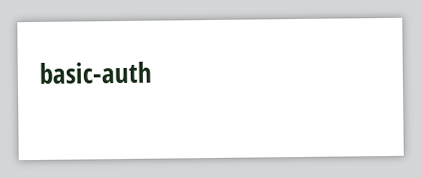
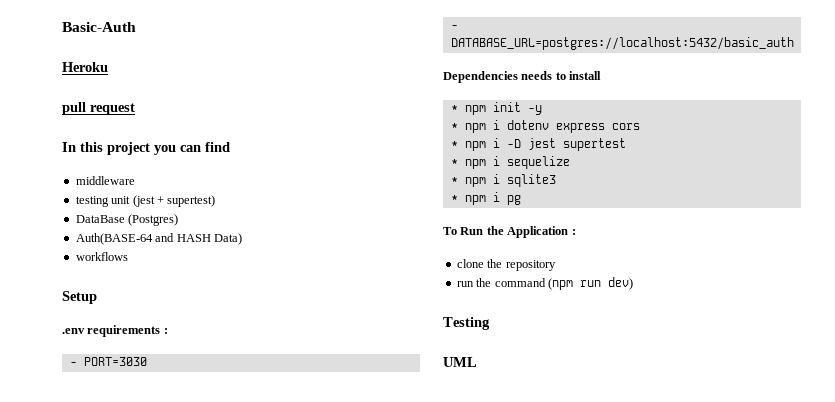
- basic-auth
+ Basic-Auth
+ Heroku
+ pull request
+ In this project you can find
+ middleware
+ testing unit (jest + supertest)
+ DataBase (Postgres)
+ Auth(BASE-64 and HASH Data)
+ workflows
+ Setup
+ .env requirements :
+ - PORT=3030
+ - DATABASE_URL=postgres://localhost:5432/basic_auth
+ Dependencies needs to install
+ * npm init -y
+ * npm i dotenv express cors
+ * npm i -D jest supertest
+ * npm i sequelize
+ * npm i sqlite3
+ * npm i pg
+ To Run the Application :
+ clone the repository
+ run the command (npm run dev)
+ Testing
+ UML

